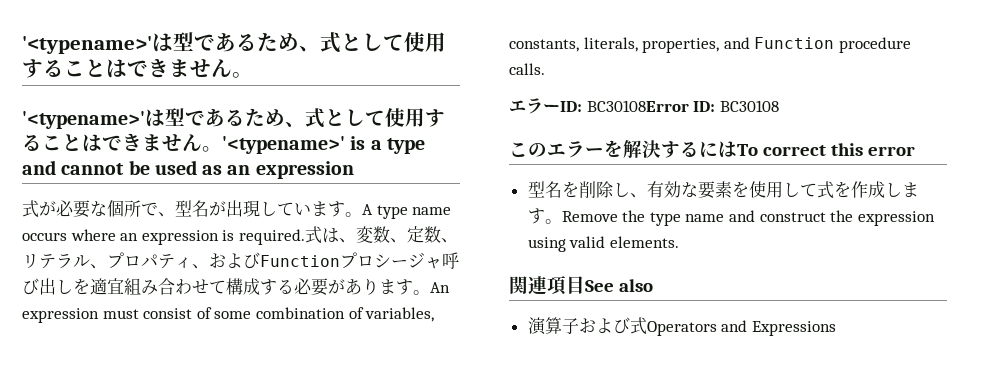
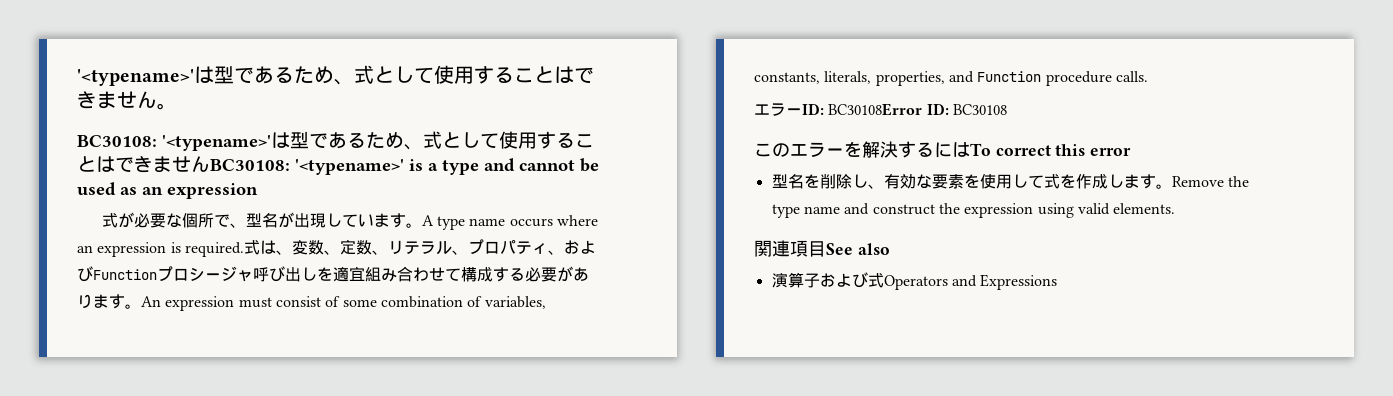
- '<typename>'は型であるため、式として使用することはできません。'<typename>' is a type and cannot be used as an expression
+ BC30108: '<typename>'は型であるため、式として使用することはできませんBC30108: '<typename>' is a type and cannot be used as an expression

